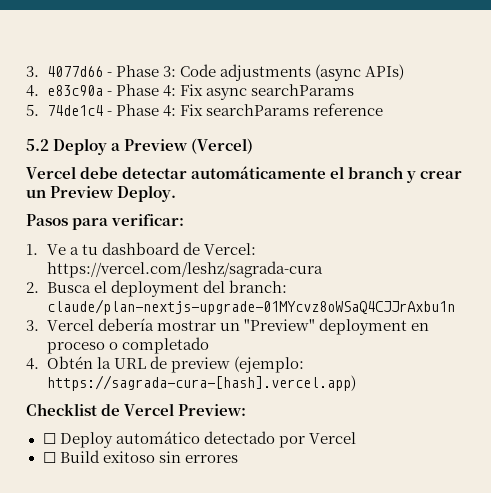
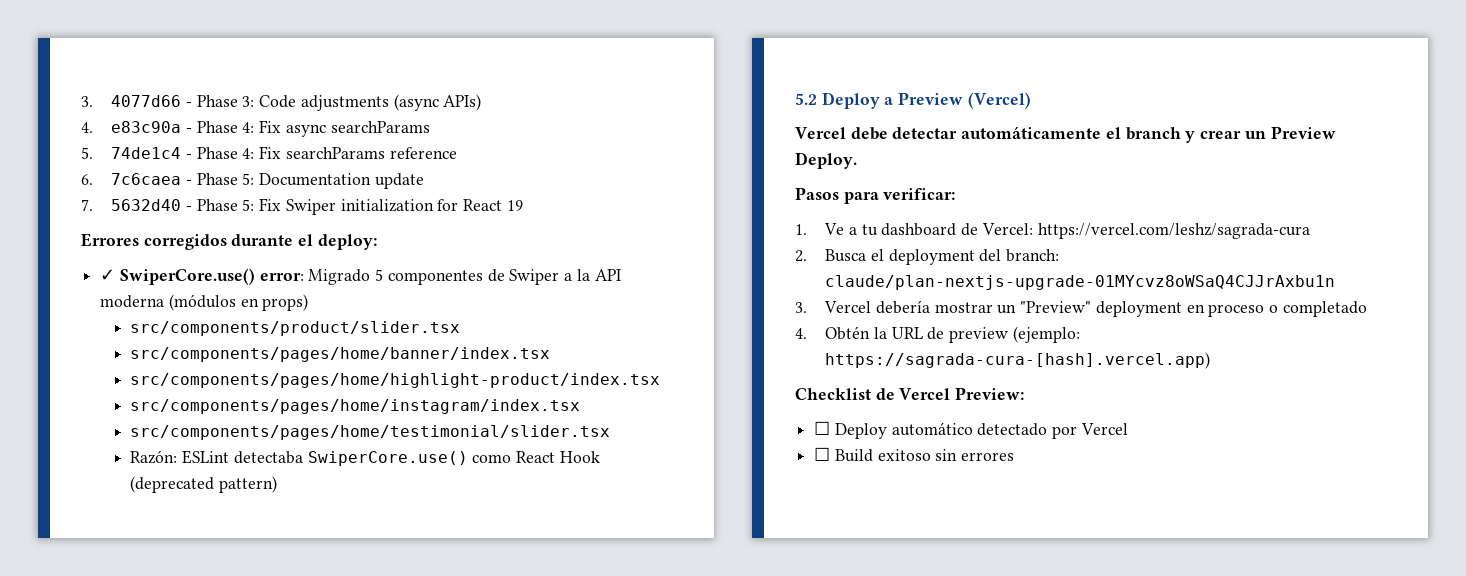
+ 6. 7c6caea - Phase 5: Documentation update
+ 7. 5632d40 - Phase 5: Fix Swiper initialization for React 19
+ Errores corregidos durante el deploy:
+ ✓ SwiperCore.use() error: Migrado 5 componentes de Swiper a la API moderna (módulos en props)
+ src/components/product/slider.tsx
+ src/components/pages/home/banner/index.tsx
+ src/components/pages/home/highlight-product/index.tsx
+ src/components/pages/home/instagram/index.tsx
+ src/components/pages/home/testimonial/slider.tsx
+ Razón: ESLint detectaba SwiperCore.use() como React Hook (deprecated pattern)

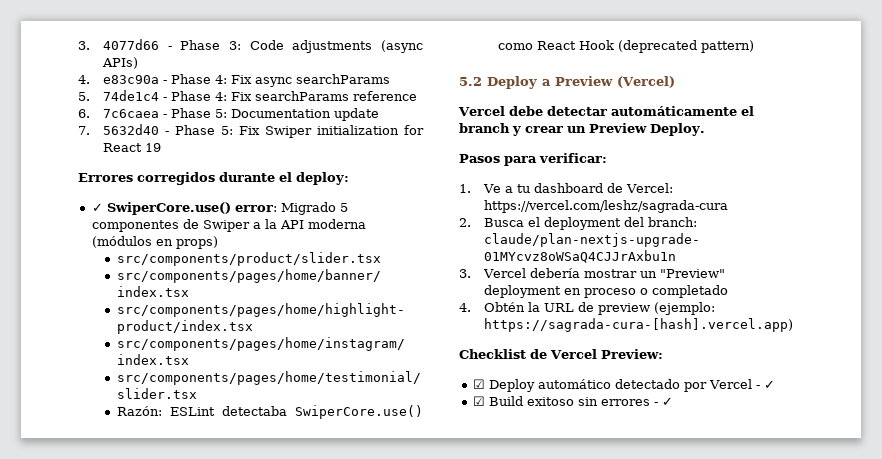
- ☐ Deploy automático detectado por Vercel
- ☐ Build exitoso sin errores
+ ☑ Deploy automático detectado por Vercel - ✓
+ ☑ Build exitoso sin errores - ✓

